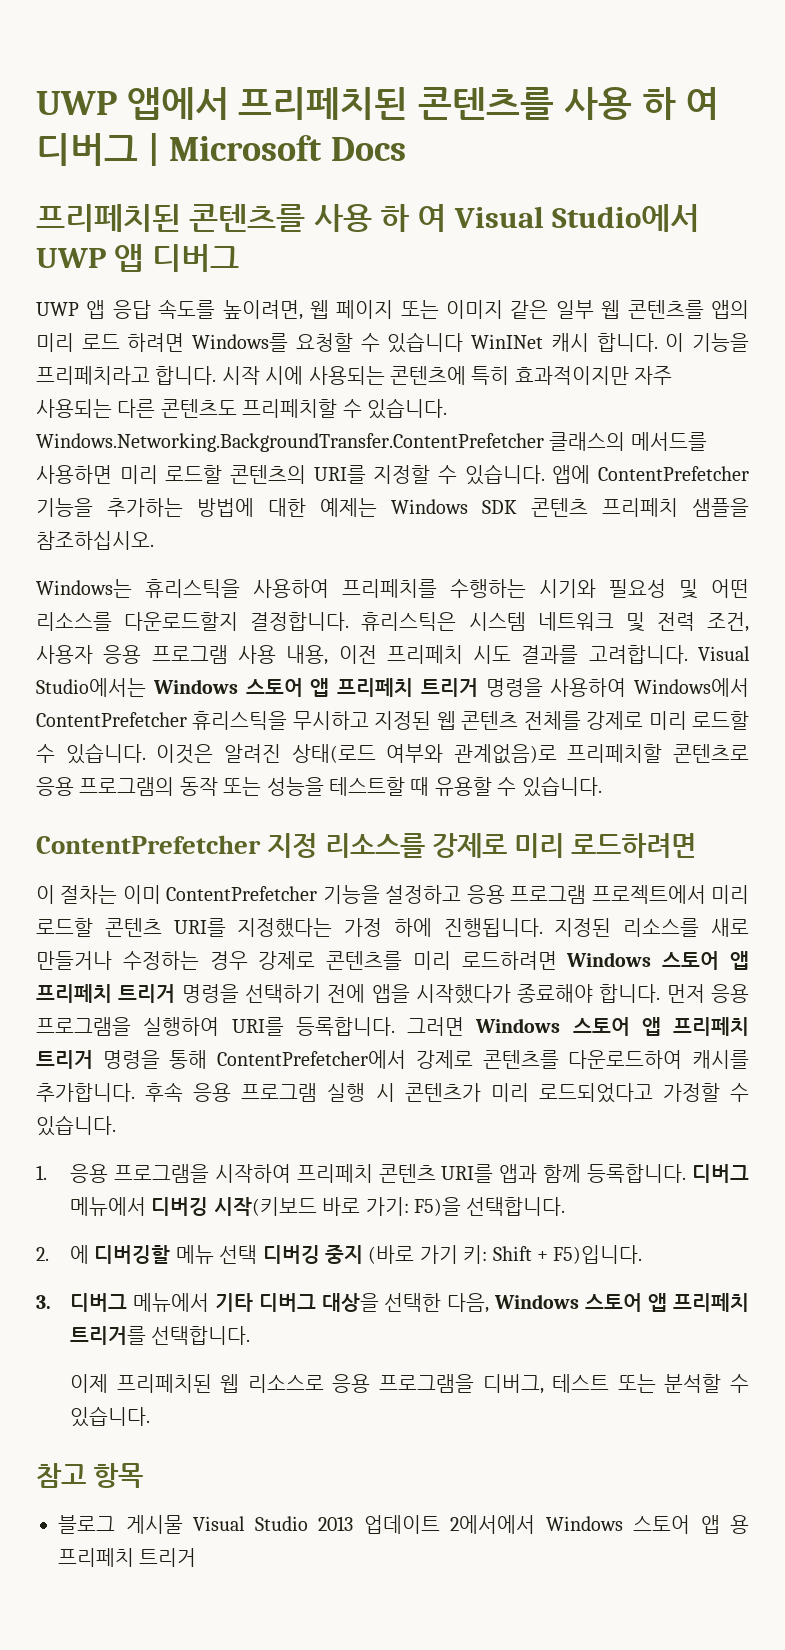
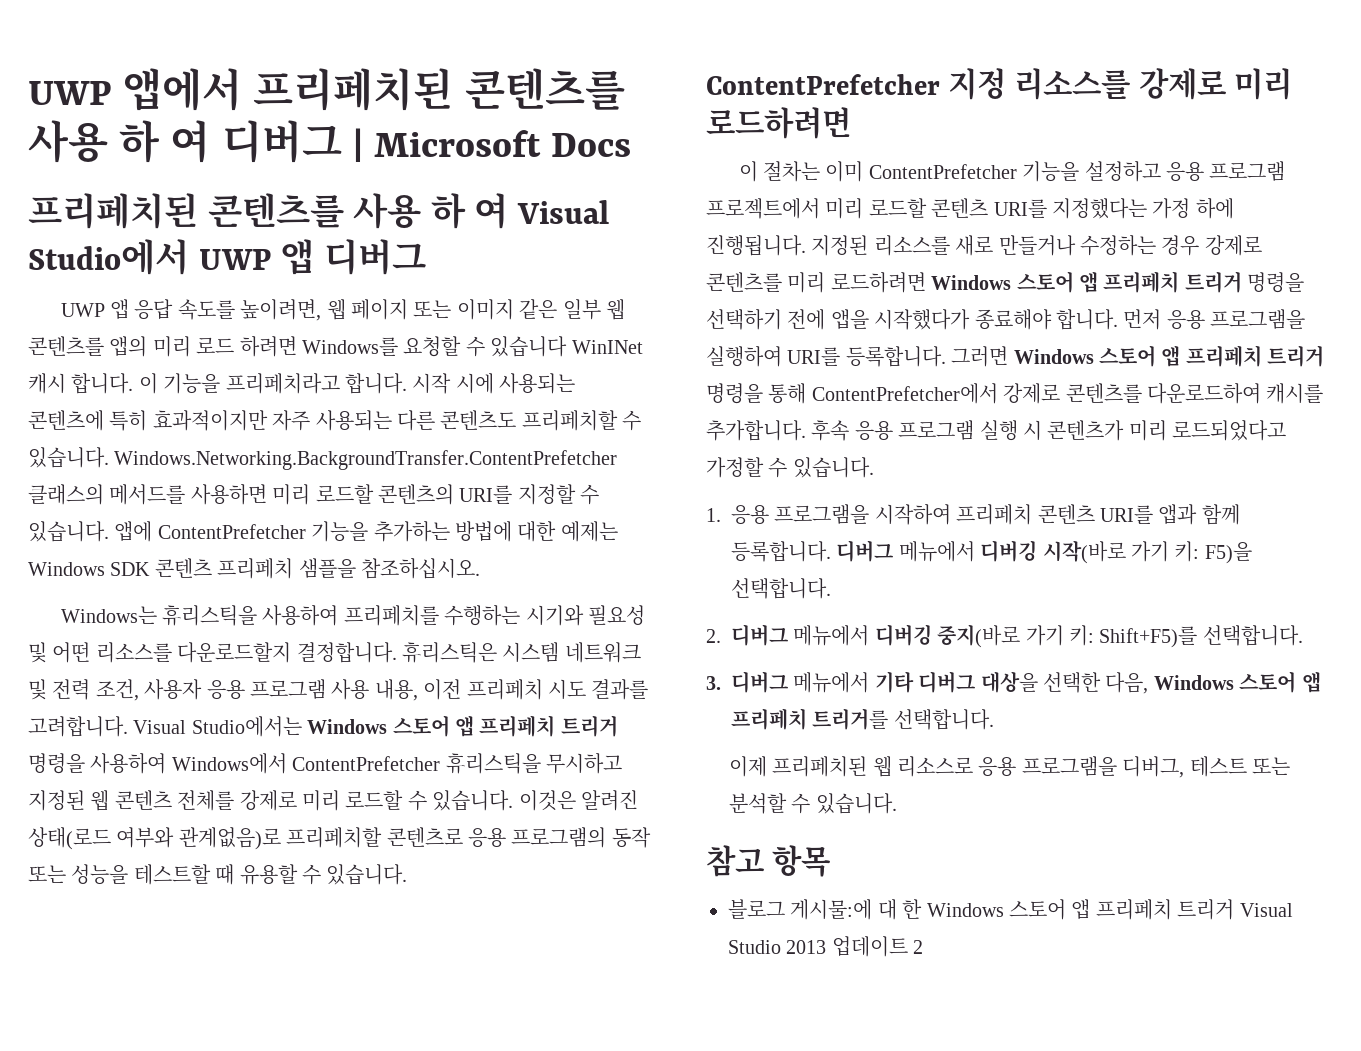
- 디버그 메뉴에서 디버깅 시작(키보드 바로 가기: F5)을 선택합니다.
+ 디버그 메뉴에서 디버깅 시작(바로 가기 키: F5)을 선택합니다.
- 2. 에 디버깅할 메뉴 선택 디버깅 중지 (바로 가기 키: Shift + F5)입니다.
+ 2. 디버그 메뉴에서 디버깅 중지(바로 가기 키: Shift+F5)를 선택합니다.
- 블로그 게시물 Visual Studio 2013 업데이트 2에서에서 Windows 스토어 앱 용 프리페치 트리거
+ 블로그 게시물:에 대 한 Windows 스토어 앱 프리페치 트리거 Visual Studio 2013 업데이트 2

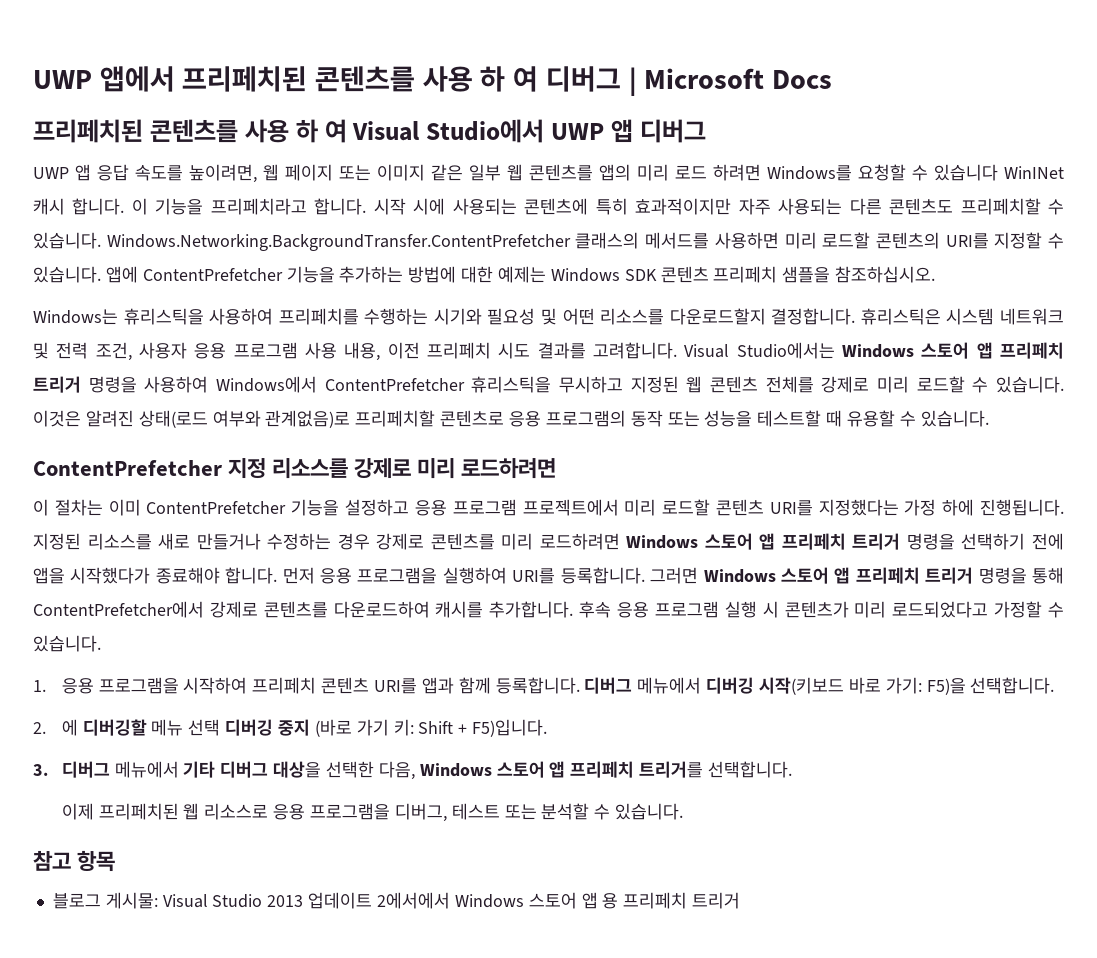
- 디버그 메뉴에서 디버깅 시작(바로 가기 키: F5)을 선택합니다.
+ 디버그 메뉴에서 디버깅 시작(키보드 바로 가기: F5)을 선택합니다.
- 2. 디버그 메뉴에서 디버깅 중지(바로 가기 키: Shift+F5)를 선택합니다.
+ 2. 에 디버깅할 메뉴 선택 디버깅 중지 (바로 가기 키: Shift + F5)입니다.
- 블로그 게시물:에 대 한 Windows 스토어 앱 프리페치 트리거 Visual Studio 2013 업데이트 2
+ 블로그 게시물: Visual Studio 2013 업데이트 2에서에서 Windows 스토어 앱 용 프리페치 트리거

